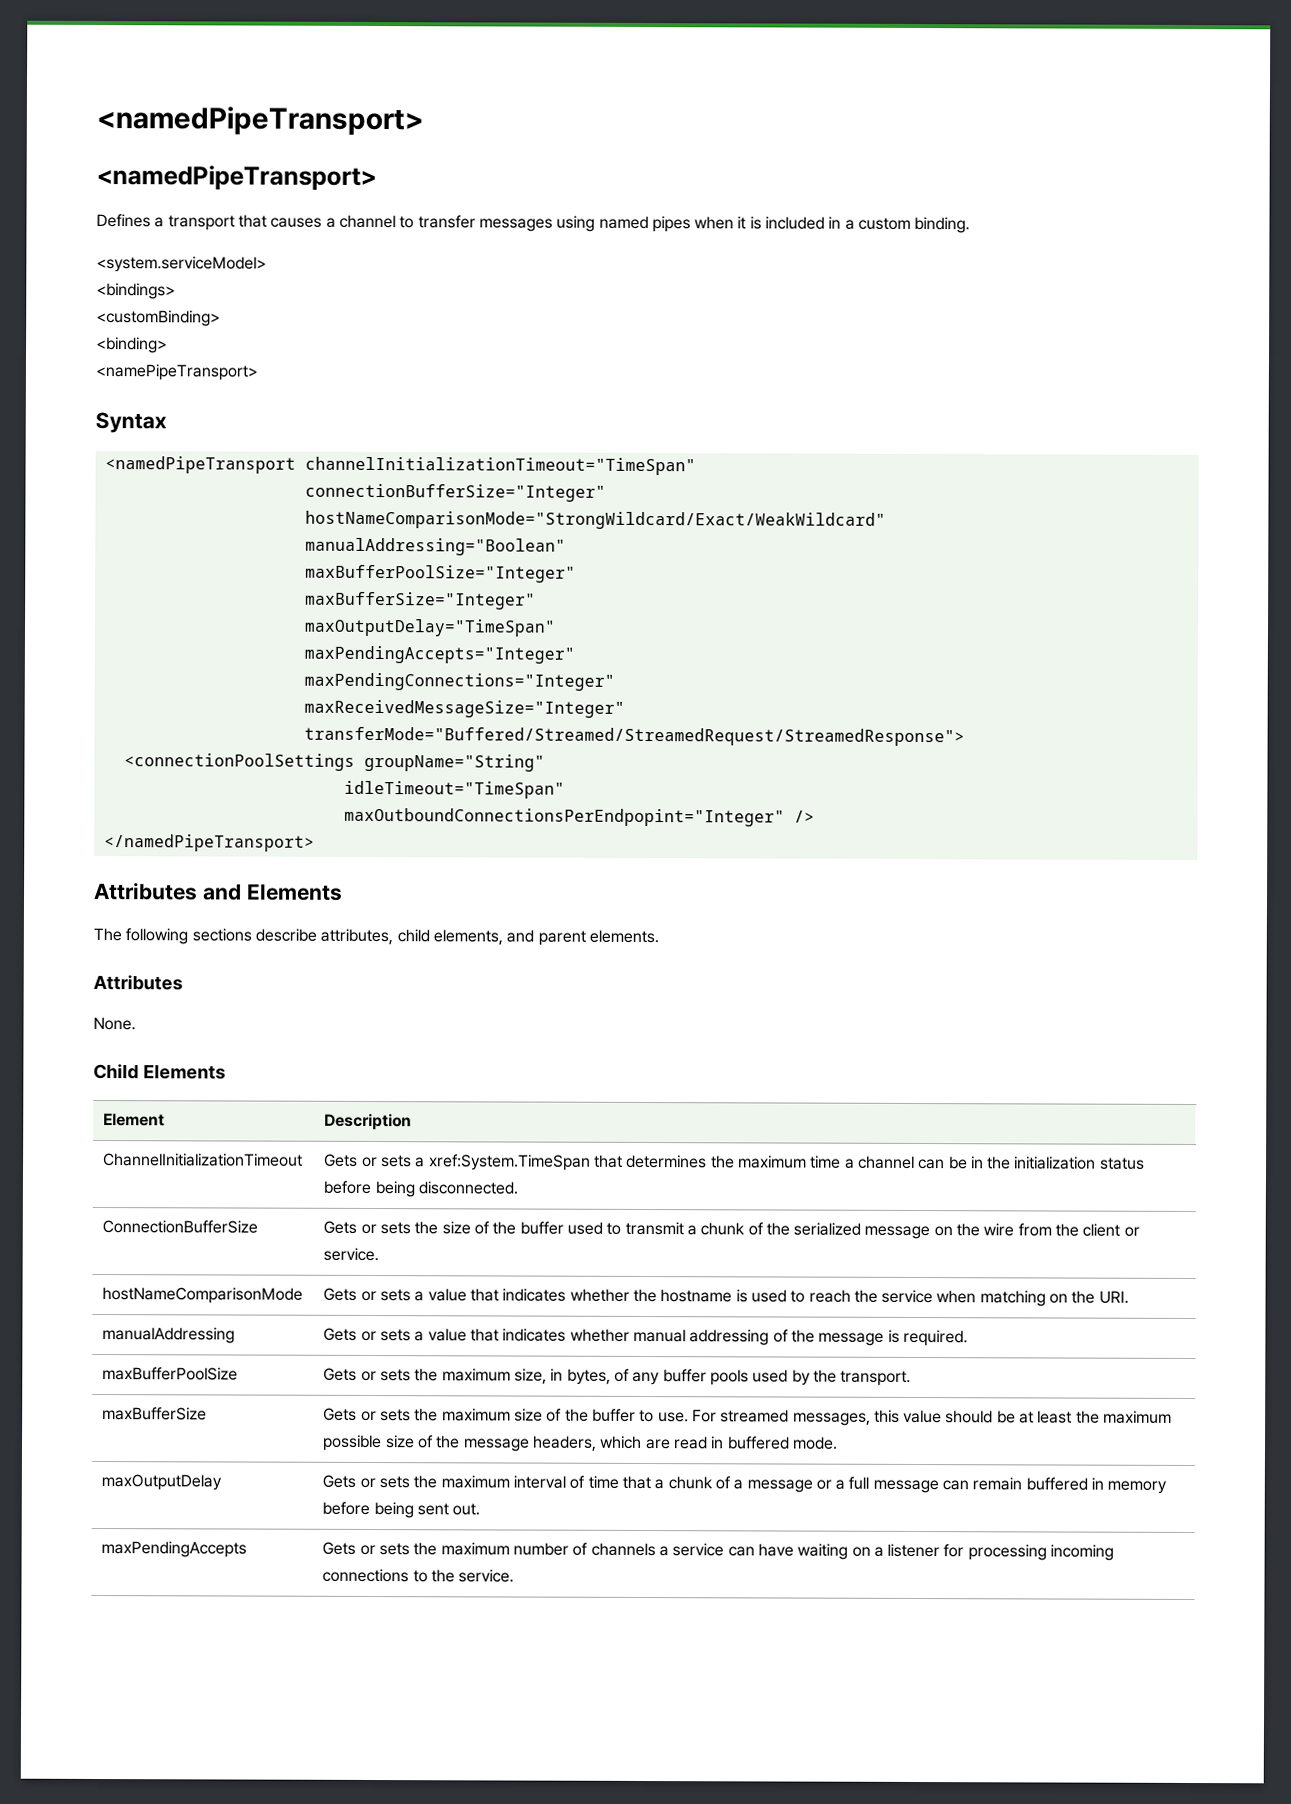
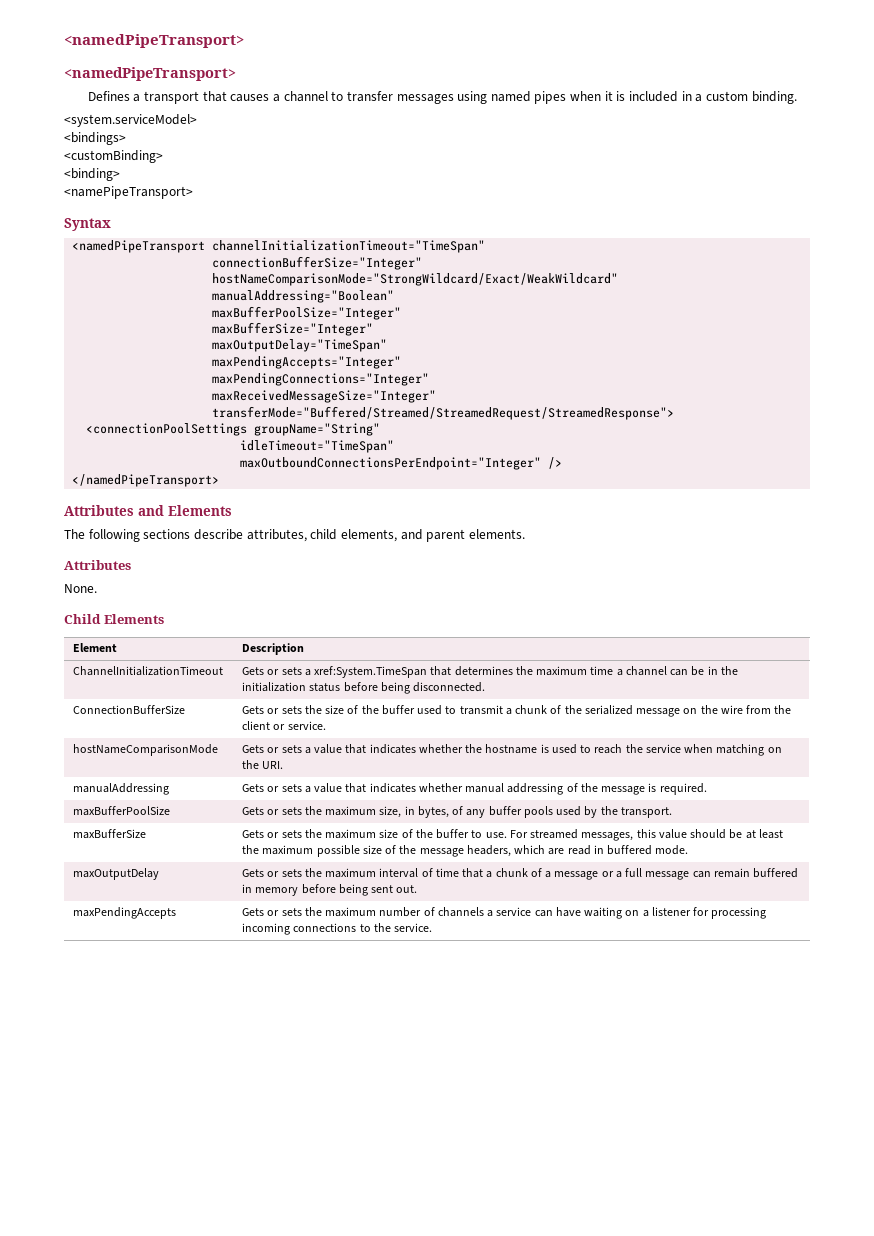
- maxOutboundConnectionsPerEndpopint="Integer" />
+ maxOutboundConnectionsPerEndpoint="Integer" />

